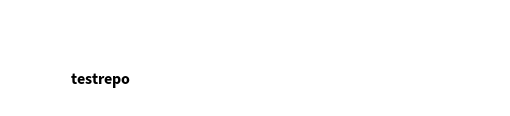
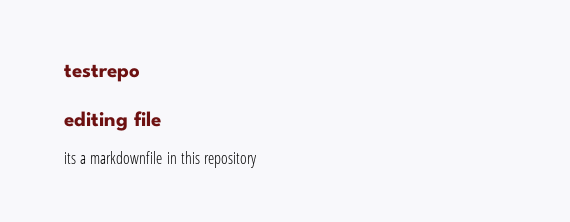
+ editing file
+ its a markdownfile in this repository

